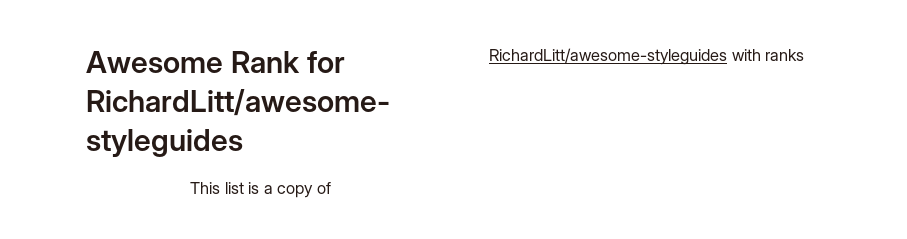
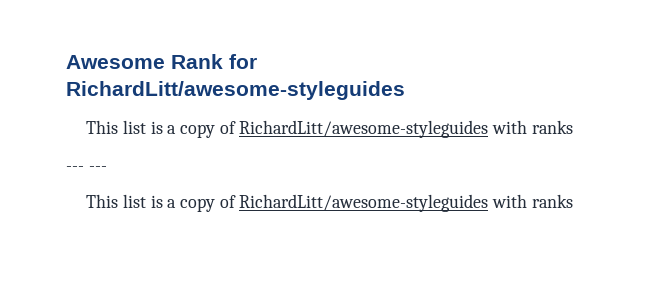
+ --- ---
+ This list is a copy of RichardLitt/awesome-styleguides with ranks

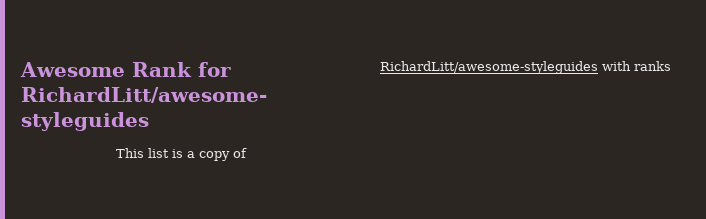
- --- ---
- This list is a copy of RichardLitt/awesome-styleguides with ranks

